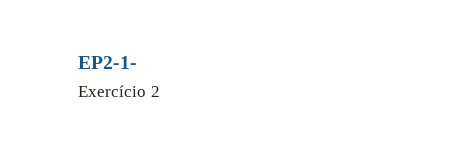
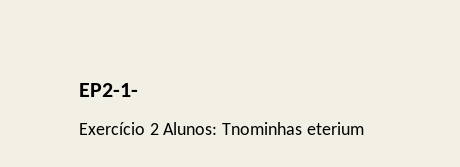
- Exercício 2
+ Exercício 2 Alunos: Tnominhas eterium

